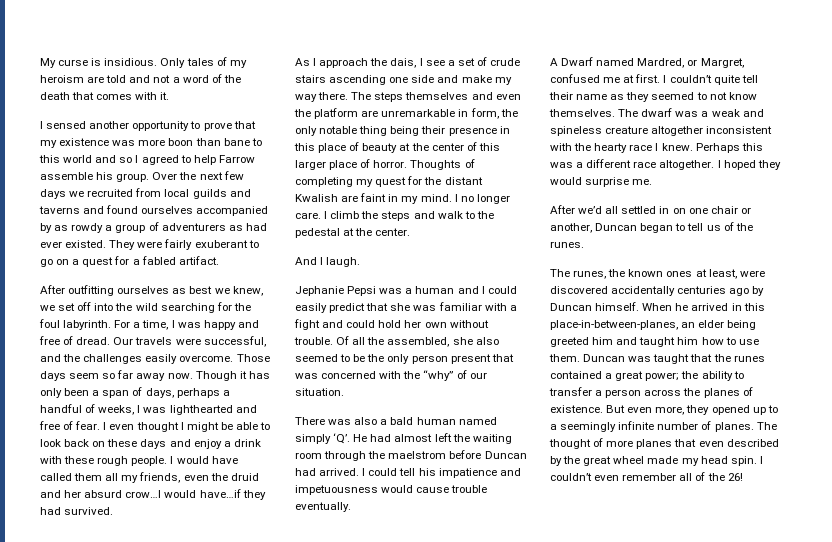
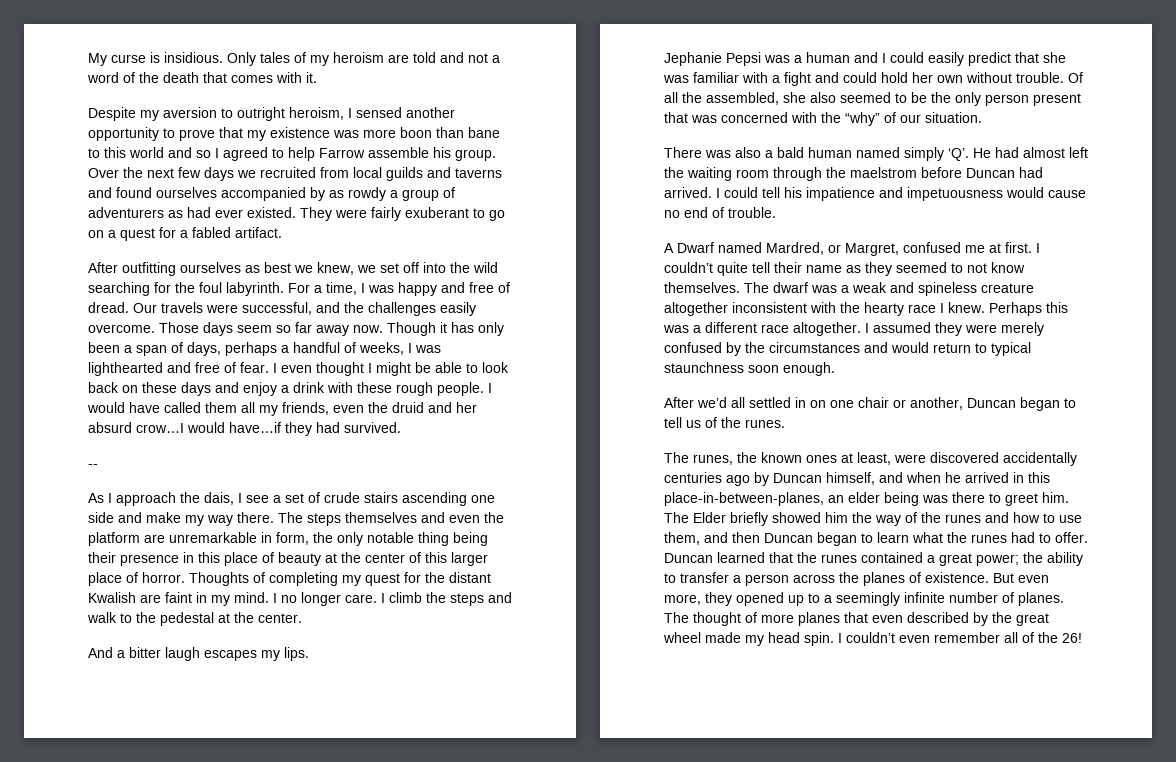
- I sensed another opportunity to prove that my existence was more boon than bane to this world and so I agreed to help Farrow assemble his group.
+ Despite my aversion to outright heroism, I sensed another opportunity to prove that my existence was more boon than bane to this world and so I agreed to help Farrow assemble his group.
+ --
- And I laugh.
+ And a bitter laugh escapes my lips.
- I could tell his impatience and impetuousness would cause trouble eventually.
+ I could tell his impatience and impetuousness would cause no end of trouble.
- I hoped they would surprise me.
+ I assumed they were merely confused by the circumstances and would return to typical staunchness soon enough.
- The runes, the known ones at least, were discovered accidentally centuries ago by Duncan himself. When he arrived in this place-in-between-planes, an elder being greeted him and taught him how to use them. Duncan was taught that the runes contained a great power; the ability to transfer a person across the planes of existence.
+ The runes, the known ones at least, were discovered accidentally centuries ago by Duncan himself, and when he arrived in this place-in-between-planes, an elder being was there to greet him. The Elder briefly showed him the way of the runes and how to use them, and then Duncan began to learn what the runes had to offer. Duncan learned that the runes contained a great power; the ability to transfer a person across the planes of existence.

